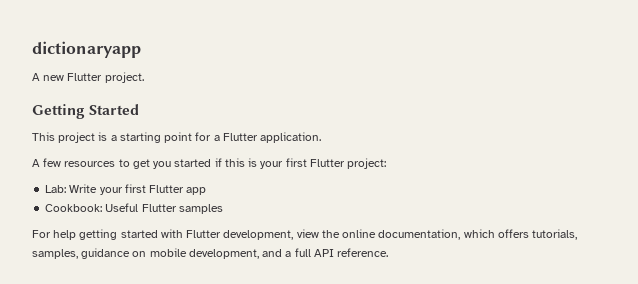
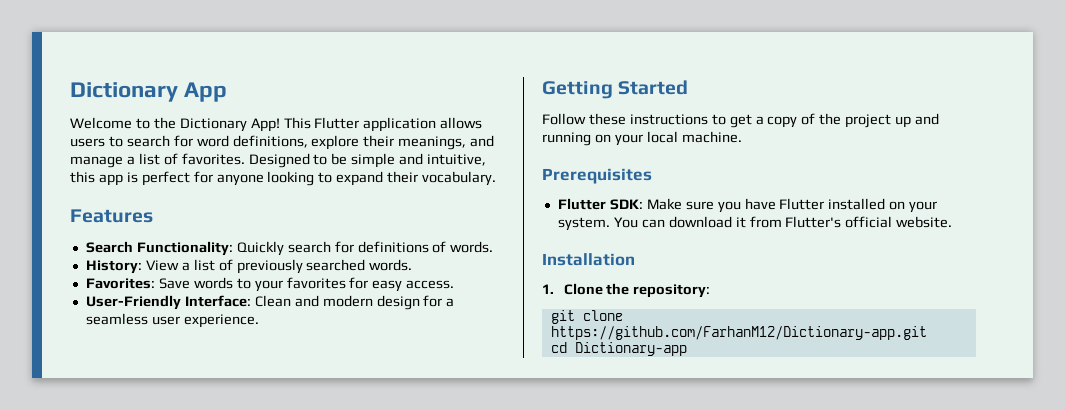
- dictionaryapp
- A new Flutter project.
+ Dictionary App
+ Welcome to the Dictionary App! This Flutter application allows users to search for word definitions, explore their meanings, and manage a list of favorites. Designed to be simple and intuitive, this app is perfect for anyone looking to expand their vocabulary.
+ Features
+ Search Functionality: Quickly search for definitions of words.
+ History: View a list of previously searched words.
+ Favorites: Save words to your favorites for easy access.
+ User-Friendly Interface: Clean and modern design for a seamless user experience.
  Getting Started
- This project is a starting point for a Flutter application.
- A few resources to get you started if this is your first Flutter project:
- Lab: Write your first Flutter app
- Cookbook: Useful Flutter samples
- For help getting started with Flutter development, view the online documentation, which offers tutorials, samples, guidance on mobile development, and a full API reference.
+ Follow these instructions to get a copy of the project up and running on your local machine.
+ Prerequisites
+ Flutter SDK: Make sure you have Flutter installed on your system. You can download it from Flutter's official website.
+ Installation
+ 1. Clone the repository:
+ git clone https://github.com/FarhanM12/Dictionary-app.git
+ cd Dictionary-app

